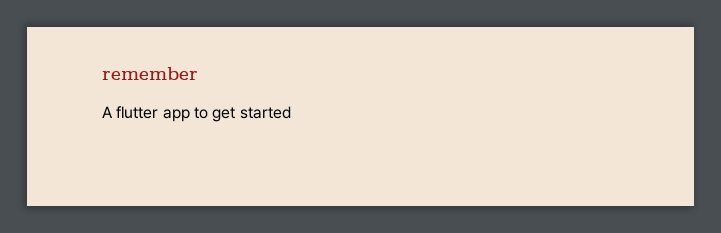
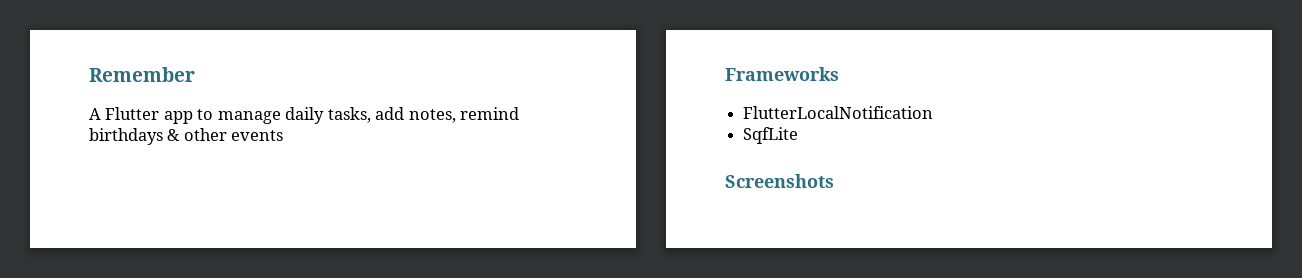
- remember
+ Remember
- A flutter app to get started
+ A Flutter app to manage daily tasks, add notes, remind birthdays & other events
+ Frameworks
+ FlutterLocalNotification
+ SqfLite
+ Screenshots

